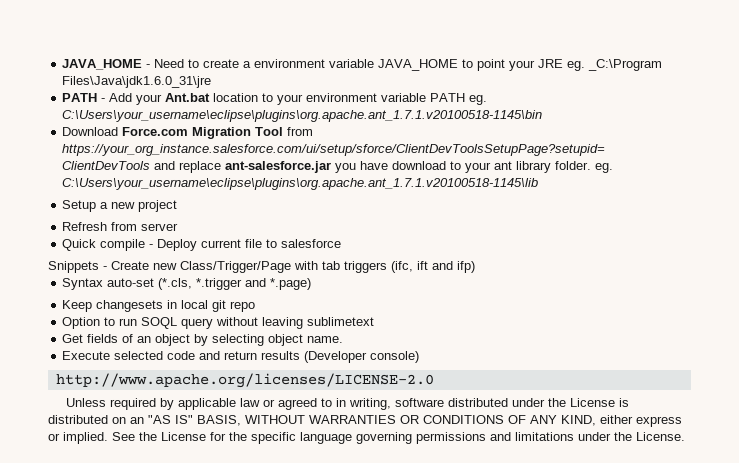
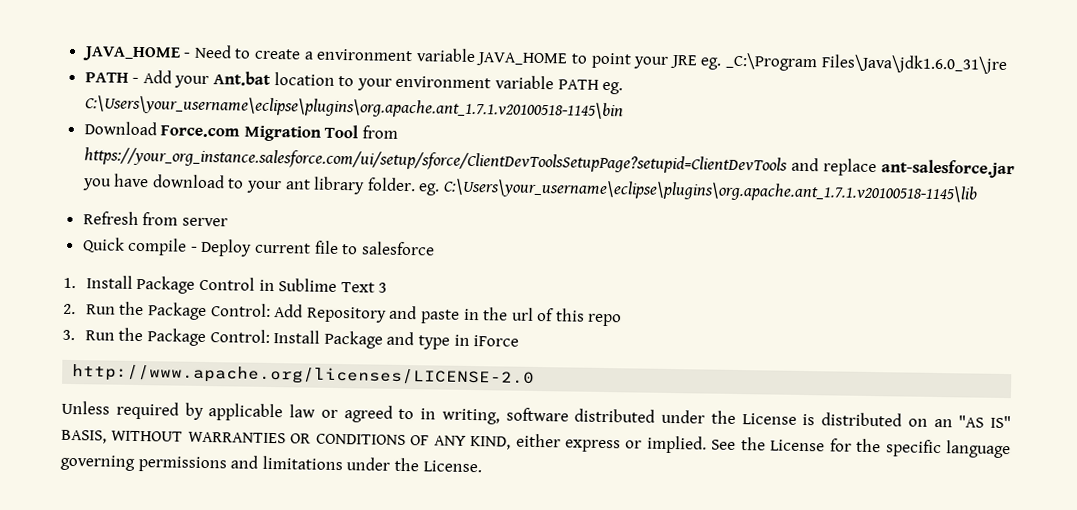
- Setup a new project
- Snippets - Create new Class/Trigger/Page with tab triggers (ifc, ift and ifp)
- Syntax auto-set (*.cls, *.trigger and *.page)
- Keep changesets in local git repo
- Option to run SOQL query without leaving sublimetext
- Get fields of an object by selecting object name.
- Execute selected code and return results (Developer console)
+ 1. Install Package Control in Sublime Text 3
+ 2. Run the Package Control: Add Repository and paste in the url of this repo
+ 3. Run the Package Control: Install Package and type in iForce

